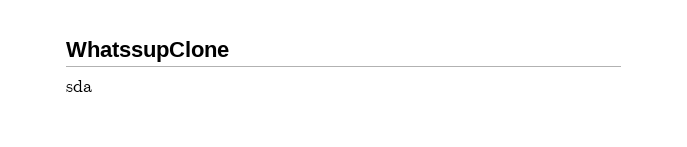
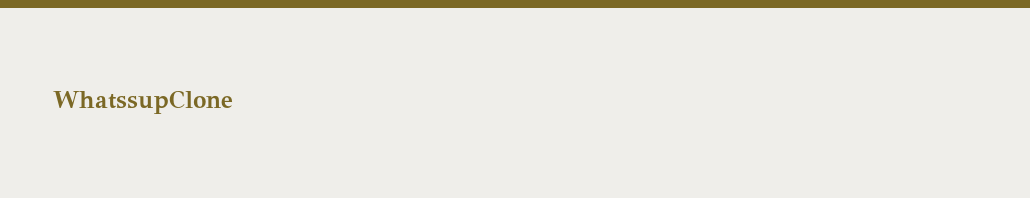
- sda

